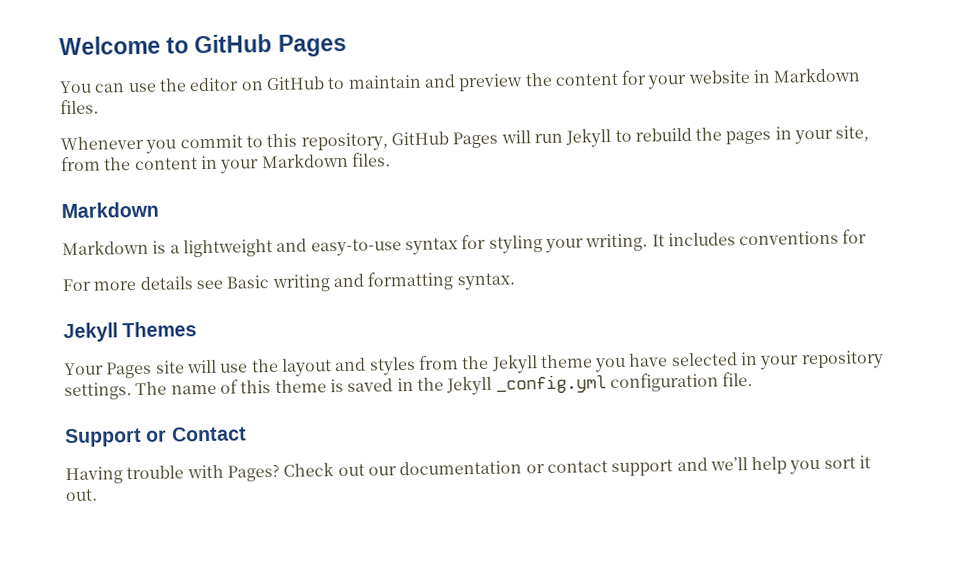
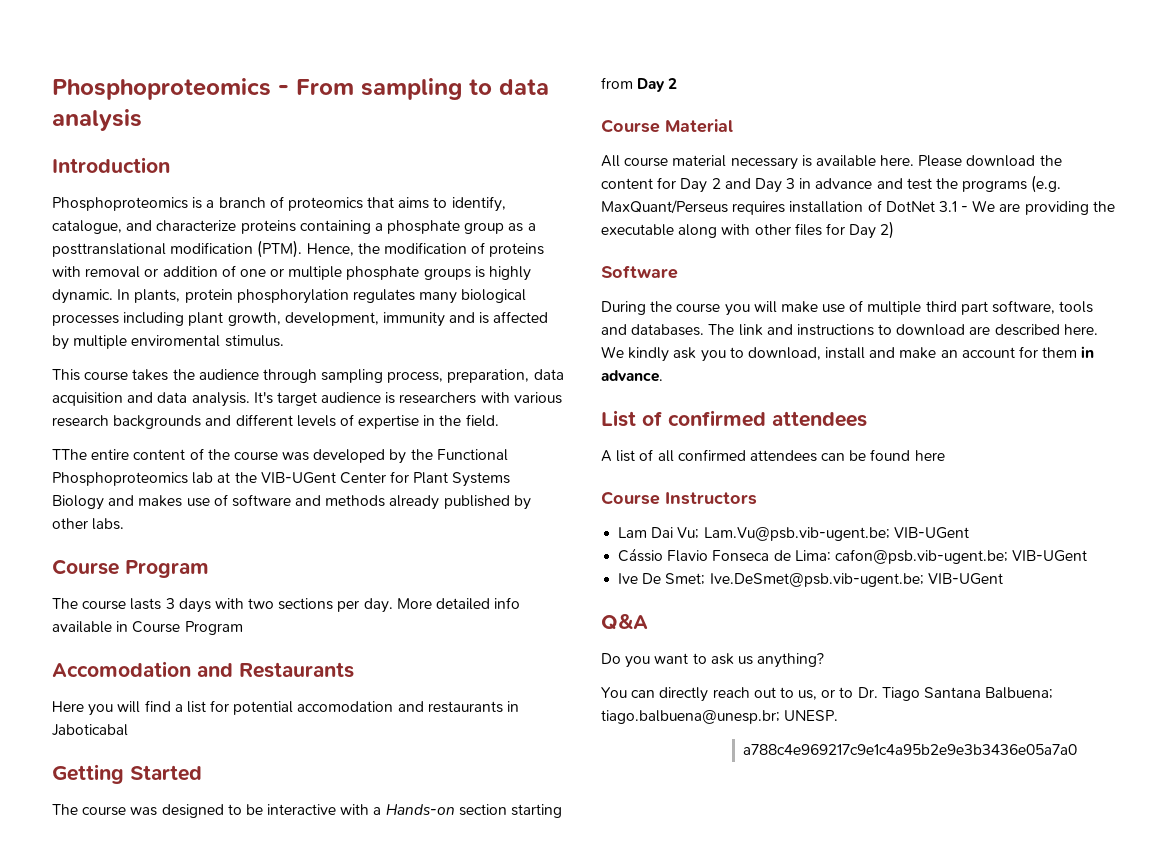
- Welcome to GitHub Pages
- You can use the editor on GitHub to maintain and preview the content for your website in Markdown files.
- Whenever you commit to this repository, GitHub Pages will run Jekyll to rebuild the pages in your site, from the content in your Markdown files.
- Markdown
- Markdown is a lightweight and easy-to-use syntax for styling your writing. It includes conventions for
- For more details see Basic writing and formatting syntax.
- Jekyll Themes
- Your Pages site will use the layout and styles from the Jekyll theme you have selected in your repository settings. The name of this theme is saved in the Jekyll _config.yml configuration file.
- Support or Contact
- Having trouble with Pages? Check out our documentation or contact support and we’ll help you sort it out.
+ Phosphoproteomics - From sampling to data analysis
+ Introduction
+ Phosphoproteomics is a branch of proteomics that aims to identify, catalogue, and characterize proteins containing a phosphate group as a posttranslational modification (PTM). Hence, the modification of proteins with removal or addition of one or multiple phosphate groups is highly dynamic. In plants, protein phosphorylation regulates many biological processes including plant growth, development, immunity and is affected by multiple enviromental stimulus.
+ This course takes the audience through sampling process, preparation, data acquisition and data analysis. It's target audience is researchers with various research backgrounds and different levels of expertise in the field.
+ TThe entire content of the course was developed by the Functional Phosphoproteomics lab at the VIB-UGent Center for Plant Systems Biology and makes use of software and methods already published by other labs.
+ Course Program
+ The course lasts 3 days with two sections per day. More detailed info available in Course Program
+ Accomodation and Restaurants
+ Here you will find a list for potential accomodation and restaurants in Jaboticabal
+ Getting Started
+ The course was designed to be interactive with a Hands-on section starting from Day 2
+ Course Material
+ All course material necessary is available here. Please download the content for Day 2 and Day 3 in advance and test the programs (e.g. MaxQuant/Perseus requires installation of DotNet 3.1 - We are providing the executable along with other files for Day 2)
+ Software
+ During the course you will make use of multiple third part software, tools and databases. The link and instructions to download are described here. We kindly ask you to download, install and make an account for them in advance.
+ List of confirmed attendees
+ A list of all confirmed attendees can be found here
+ Course Instructors
+ Lam Dai Vu; Lam.Vu@psb.vib-ugent.be; VIB-UGent
+ Cássio Flavio Fonseca de Lima: cafon@psb.vib-ugent.be; VIB-UGent
+ Ive De Smet; Ive.DeSmet@psb.vib-ugent.be; VIB-UGent
+ Q&A
+ Do you want to ask us anything?
+ You can directly reach out to us, or to Dr. Tiago Santana Balbuena; tiago.balbuena@unesp.br; UNESP.
+ a788c4e969217c9e1c4a95b2e9e3b3436e05a7a0

